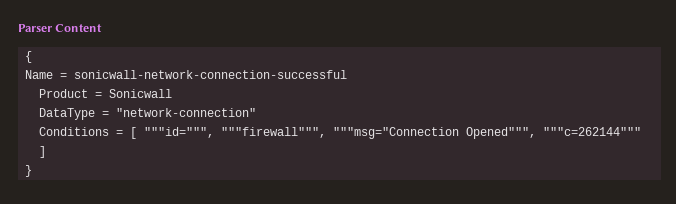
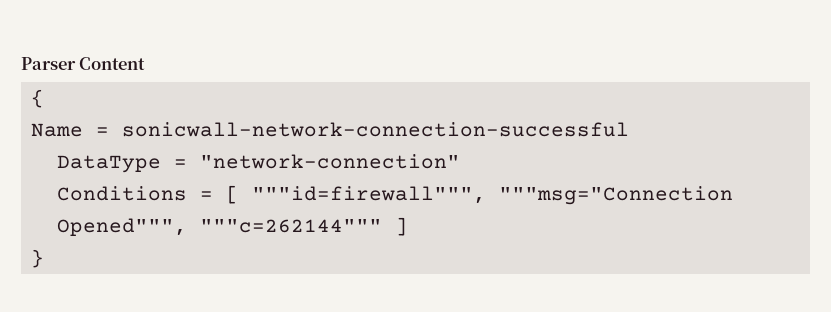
- Product = Sonicwall
- Conditions = [ """id=""", """firewall""", """msg="Connection Opened""", """c=262144""" ]
+ Conditions = [ """id=firewall""", """msg="Connection Opened""", """c=262144""" ]

